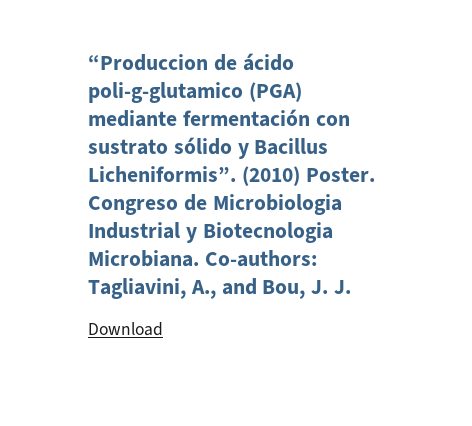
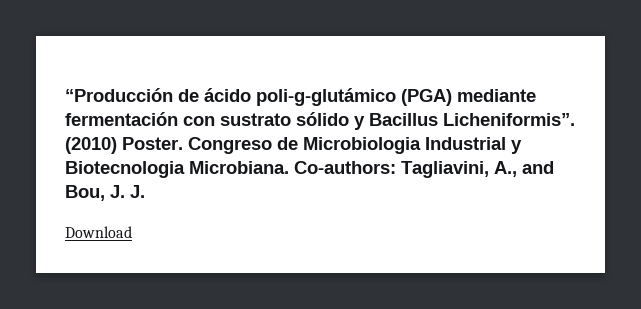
- “Produccion de ácido poli-g-glutamico (PGA) mediante fermentación con sustrato sólido y Bacillus Licheniformis”.
+ “Producción de ácido poli-g-glutámico (PGA) mediante fermentación con sustrato sólido y Bacillus Licheniformis”.

